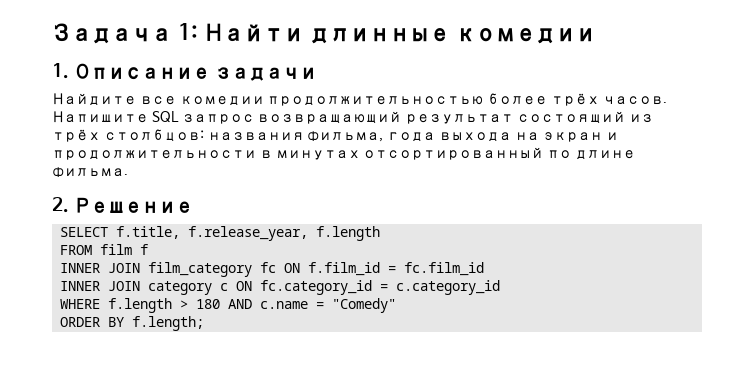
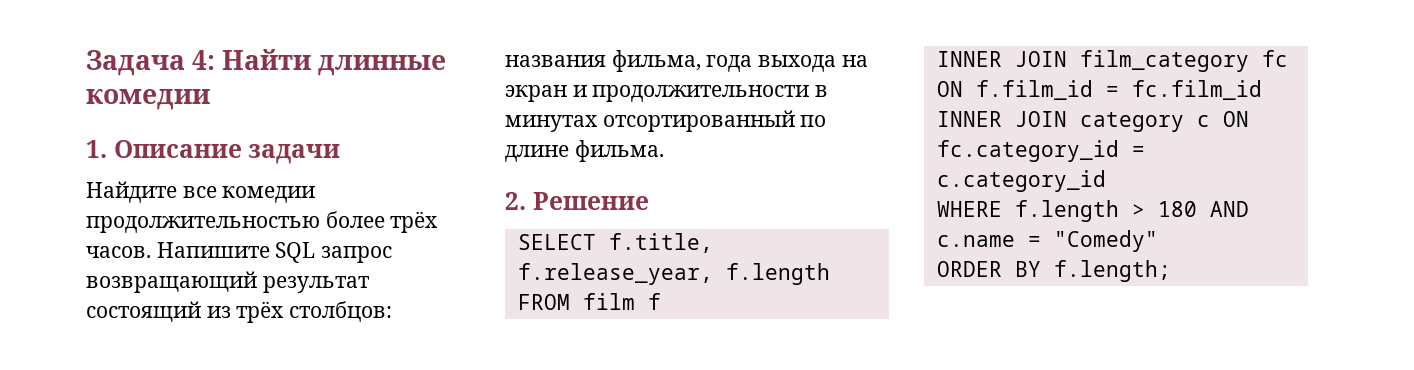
- Задача 1: Найти длинные комедии
+ Задача 4: Найти длинные комедии

